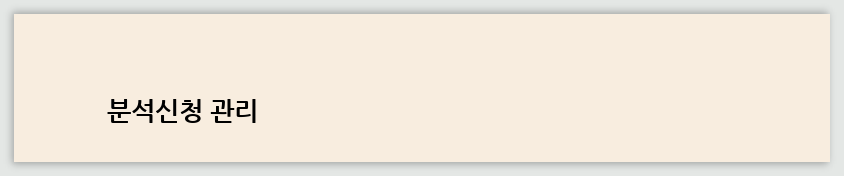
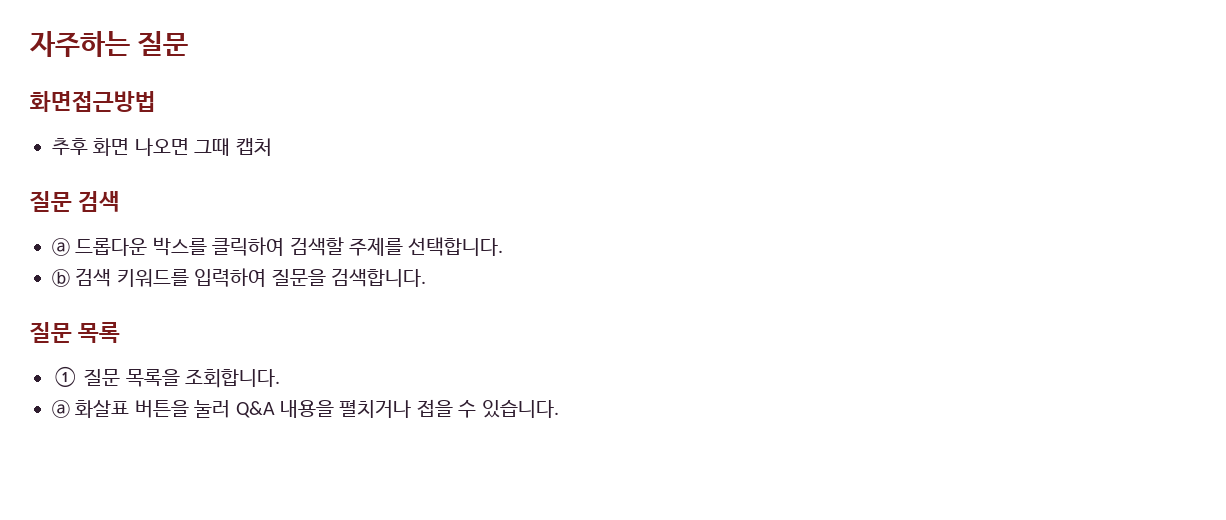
- 분석신청 관리
+ 자주하는 질문
+ 화면접근방법
+ 추후 화면 나오면 그때 캡처
+ 질문 검색
+ ⓐ 드롭다운 박스를 클릭하여 검색할 주제를 선택합니다.
+ ⓑ 검색 키워드를 입력하여 질문을 검색합니다.
+ 질문 목록
+ ① 질문 목록을 조회합니다.
+ ⓐ 화살표 버튼을 눌러 Q&A 내용을 펼치거나 접을 수 있습니다.

